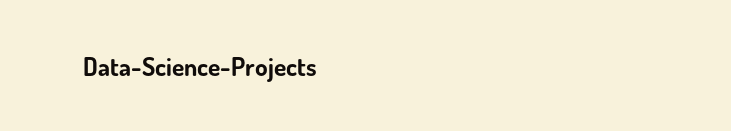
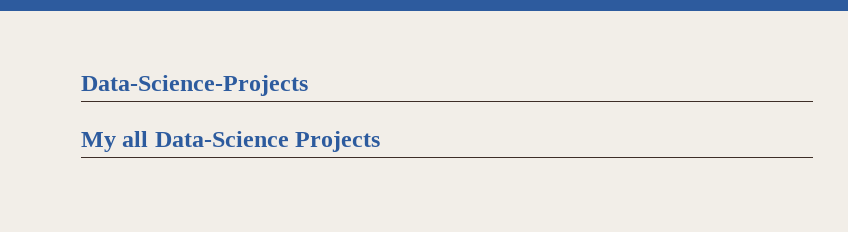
+ My all Data-Science Projects

